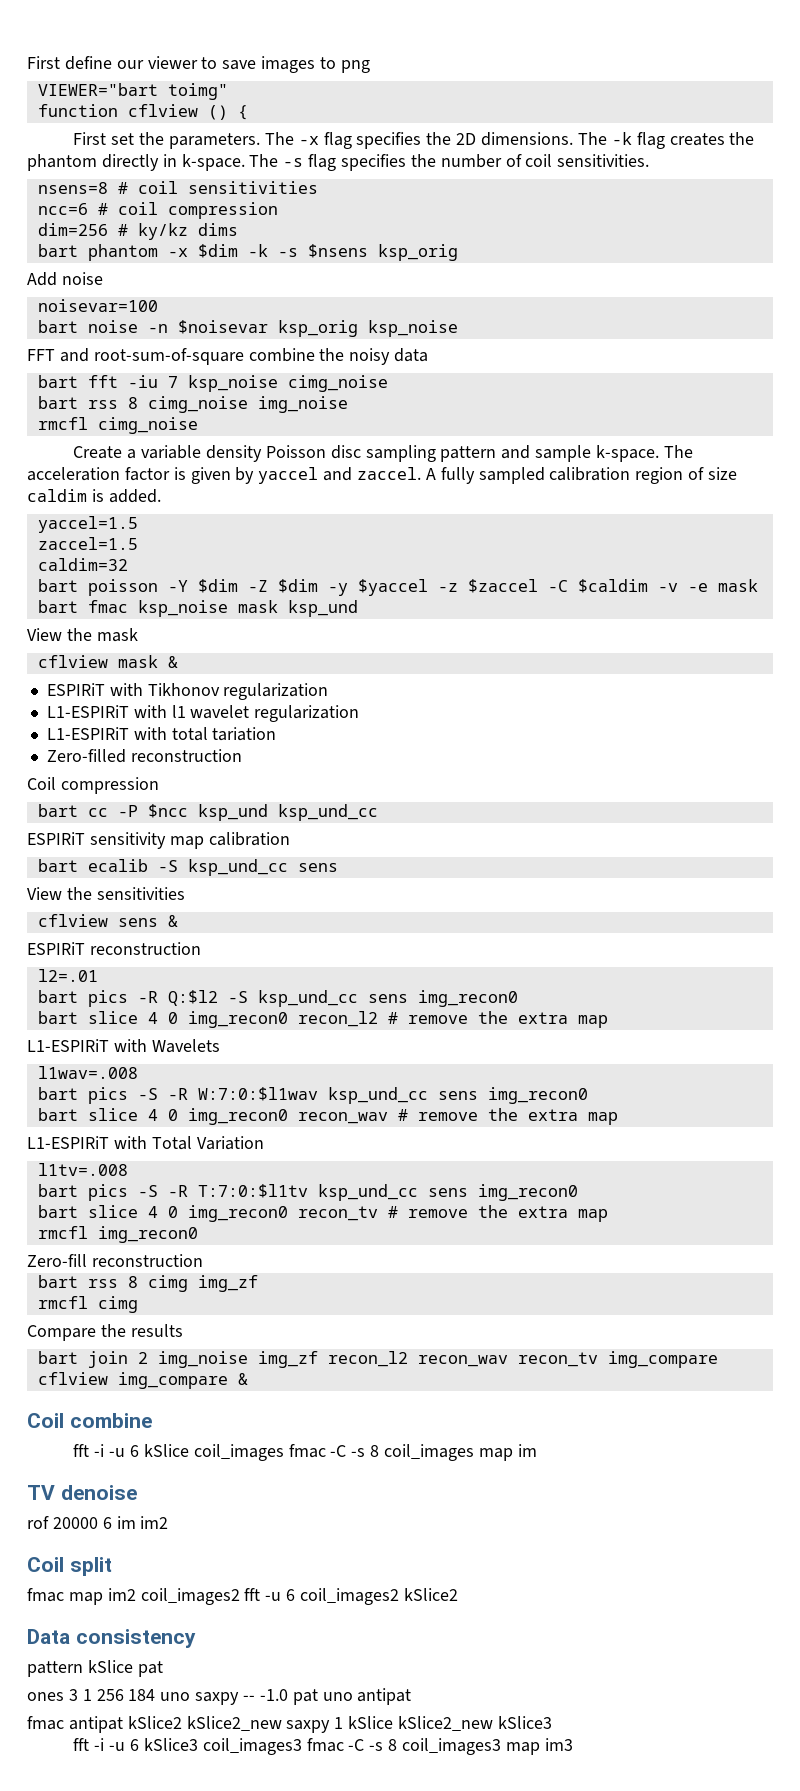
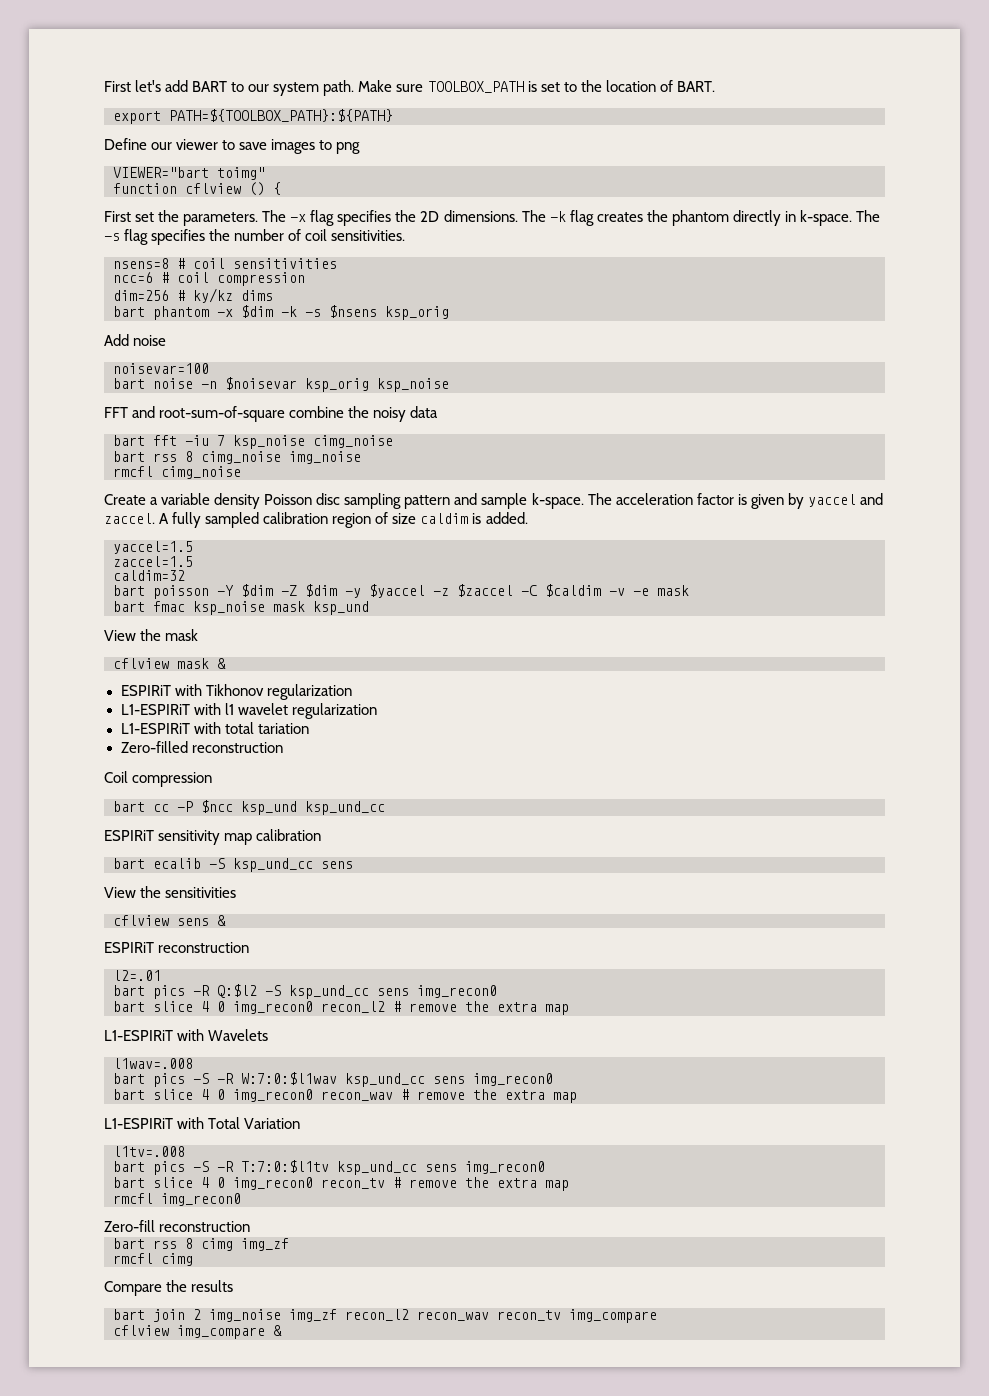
- First define our viewer to save images to png
+ First let's add BART to our system path. Make sure TOOLBOX_PATH is set to the location of BART.
+ export PATH=${TOOLBOX_PATH}:${PATH}
+ Define our viewer to save images to png
- Coil combine
- fft -i -u 6 kSlice coil_images fmac -C -s 8 coil_images map im
- TV denoise
- rof 20000 6 im im2
- Coil split
- fmac map im2 coil_images2 fft -u 6 coil_images2 kSlice2
- Data consistency
- pattern kSlice pat
- ones 3 1 256 184 uno saxpy -- -1.0 pat uno antipat
- fmac antipat kSlice2 kSlice2_new saxpy 1 kSlice kSlice2_new kSlice3
- fft -i -u 6 kSlice3 coil_images3 fmac -C -s 8 coil_images3 map im3

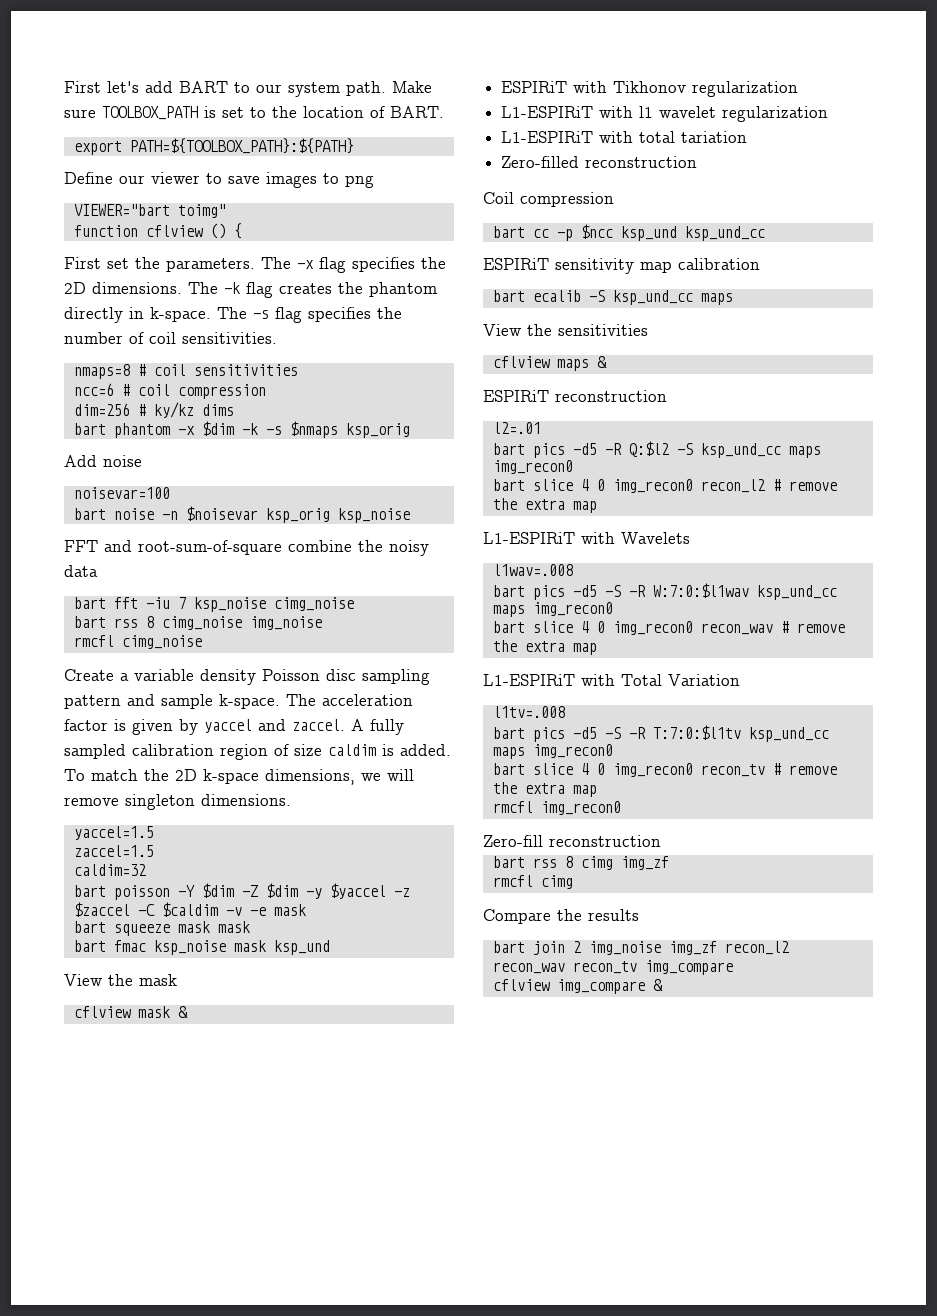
- nsens=8 # coil sensitivities
+ nmaps=8 # coil sensitivities
- bart phantom -x $dim -k -s $nsens ksp_orig
+ bart phantom -x $dim -k -s $nmaps ksp_orig
+ To match the 2D k-space dimensions, we will remove singleton dimensions.
+ bart squeeze mask mask
- bart cc -P $ncc ksp_und ksp_und_cc
+ bart cc -p $ncc ksp_und ksp_und_cc
- bart ecalib -S ksp_und_cc sens
+ bart ecalib -S ksp_und_cc maps
- cflview sens &
+ cflview maps &
- bart pics -R Q:$l2 -S ksp_und_cc sens img_recon0
+ bart pics -d5 -R Q:$l2 -S ksp_und_cc maps img_recon0
- bart pics -S -R W:7:0:$l1wav ksp_und_cc sens img_recon0
+ bart pics -d5 -S -R W:7:0:$l1wav ksp_und_cc maps img_recon0
- bart pics -S -R T:7:0:$l1tv ksp_und_cc sens img_recon0
+ bart pics -d5 -S -R T:7:0:$l1tv ksp_und_cc maps img_recon0

